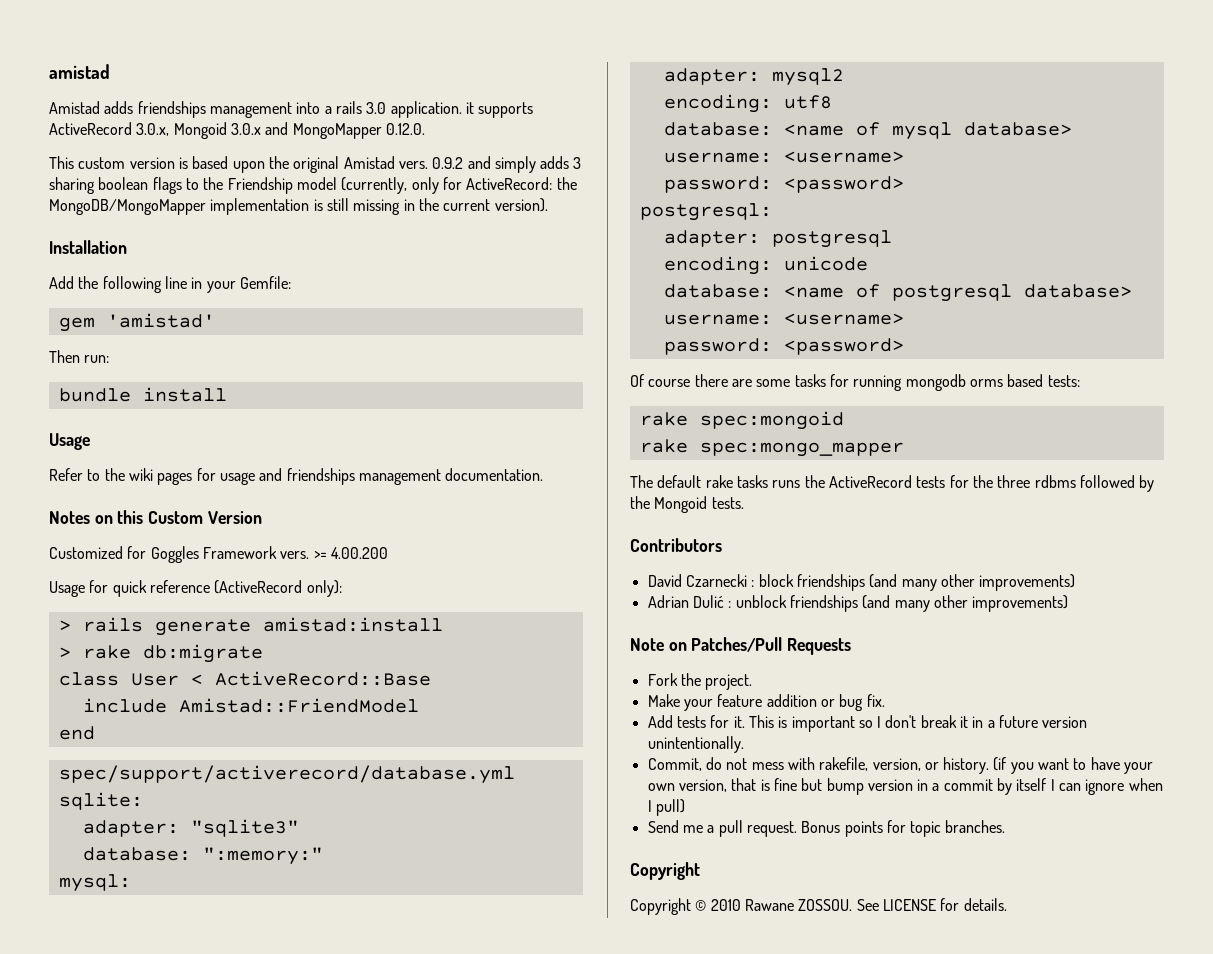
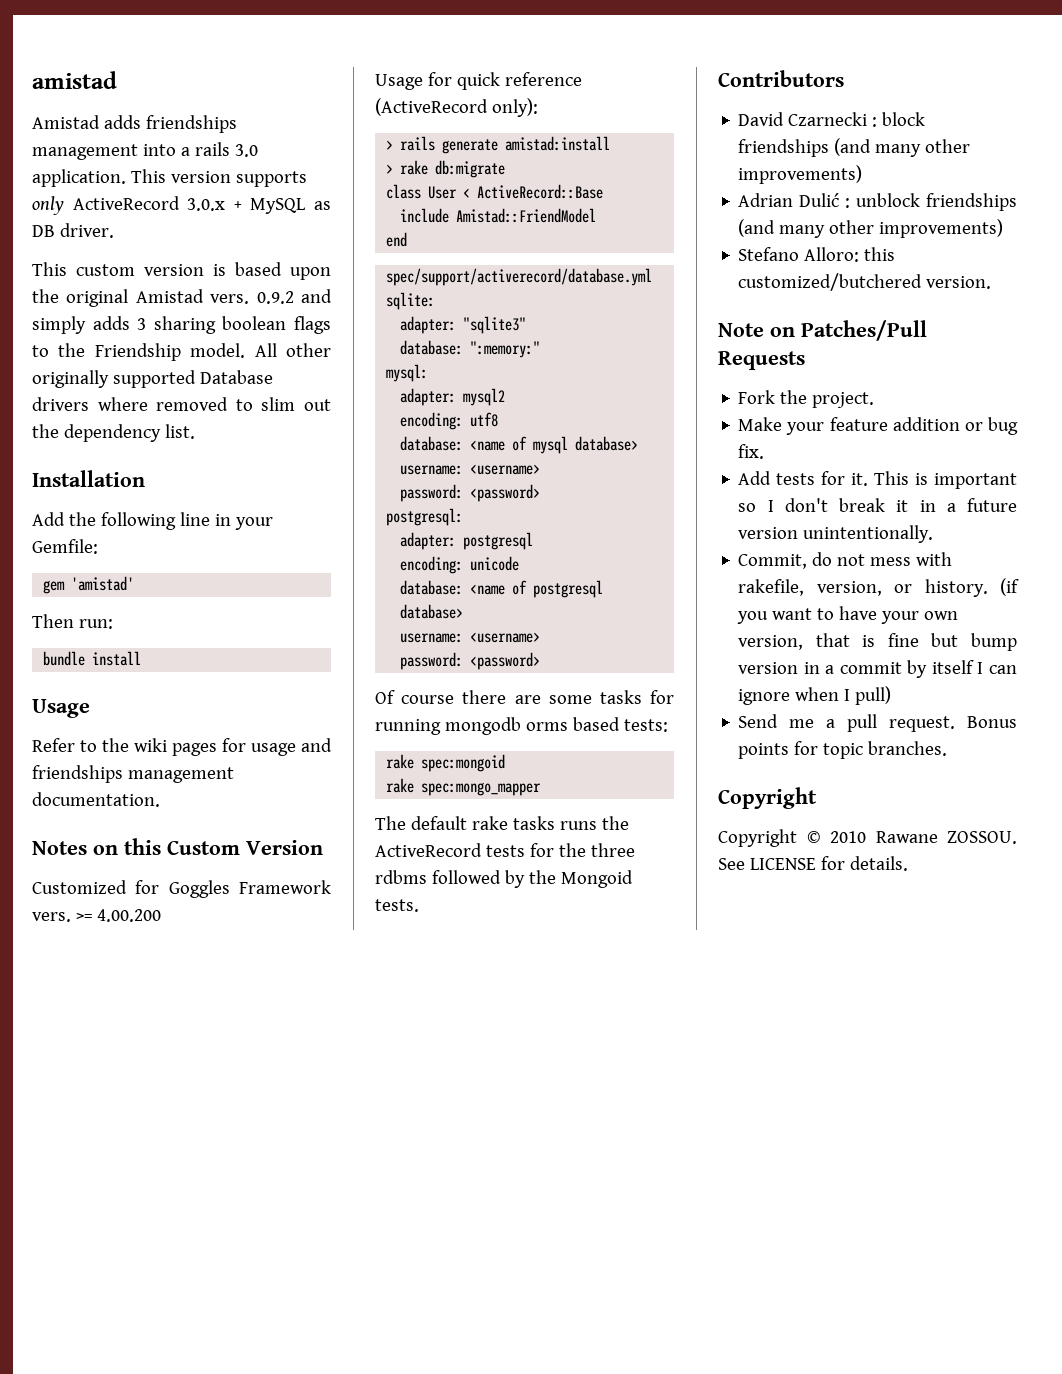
- Amistad adds friendships management into a rails 3.0 application. it supports ActiveRecord 3.0.x, Mongoid 3.0.x and MongoMapper 0.12.0.
+ Amistad adds friendships management into a rails 3.0 application. This version supports only ActiveRecord 3.0.x + MySQL as DB driver.
- 0.9.2 and simply adds 3 sharing boolean flags to the Friendship model (currently, only for ActiveRecord: the MongoDB/MongoMapper implementation is still missing in the current version).
+ 0.9.2 and simply adds 3 sharing boolean flags to the Friendship model. All other originally supported Database drivers where removed to slim out the dependency list.
+ Stefano Alloro: this customized/butchered version.

